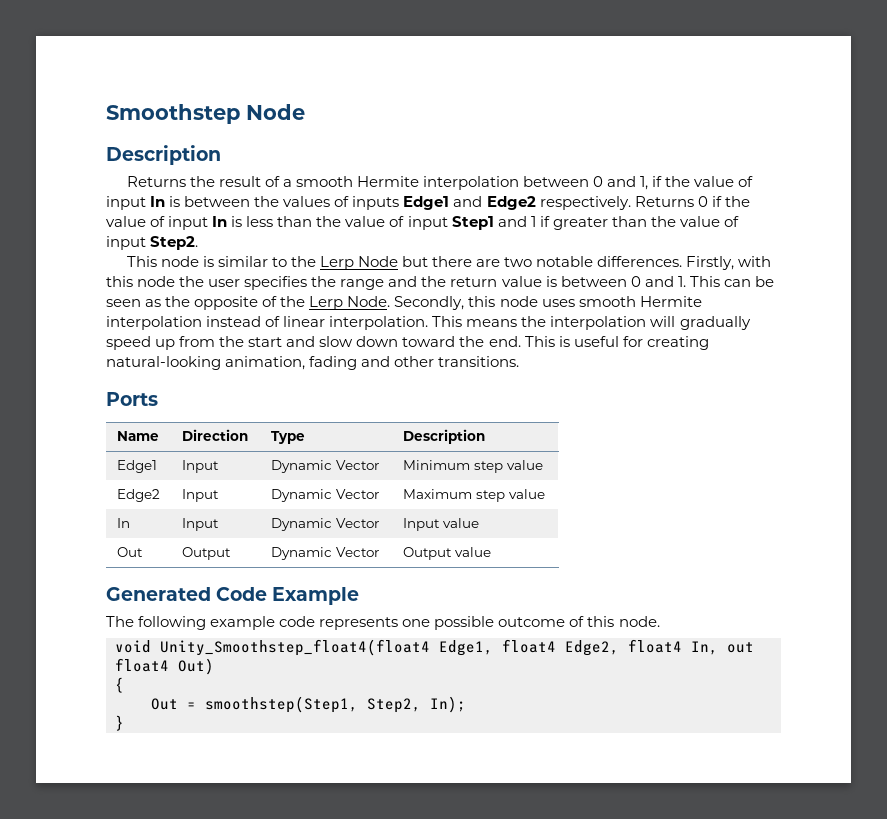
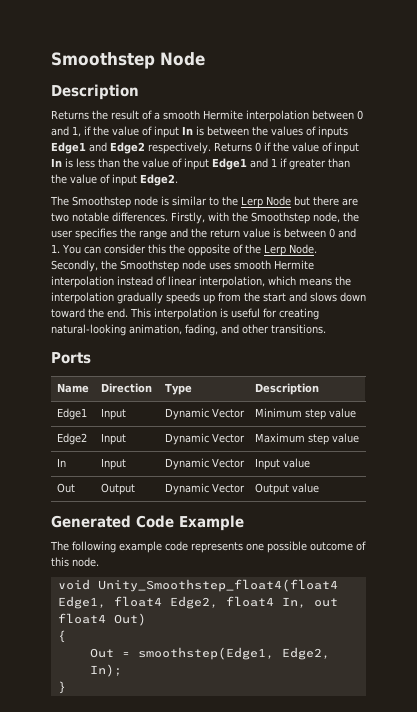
- Returns 0 if the value of input In is less than the value of input Step1 and 1 if greater than the value of input Step2.
- This node is similar to the Lerp Node but there are two notable differences.
+ Returns 0 if the value of input In is less than the value of input Edge1 and 1 if greater than the value of input Edge2.
+ The Smoothstep node is similar to the Lerp Node but there are two notable differences.
- Firstly, with this node the user specifies the range and the return value is between 0 and 1. This can be seen as the opposite of the Lerp Node.
+ Firstly, with the Smoothstep node, the user specifies the range and the return value is between 0 and 1. You can consider this the opposite of the Lerp Node.
- Secondly, this node uses smooth Hermite interpolation instead of linear interpolation. This means the interpolation will gradually speed up from the start and slow down toward the end.
+ Secondly, the Smoothstep node uses smooth Hermite interpolation instead of linear interpolation, which means the interpolation gradually speeds up from the start and slows down toward the end.
- This is useful for creating natural-looking animation, fading and other transitions.
+ This interpolation is useful for creating natural-looking animation, fading, and other transitions.
- Out = smoothstep(Step1, Step2, In);
+ Out = smoothstep(Edge1, Edge2, In);

